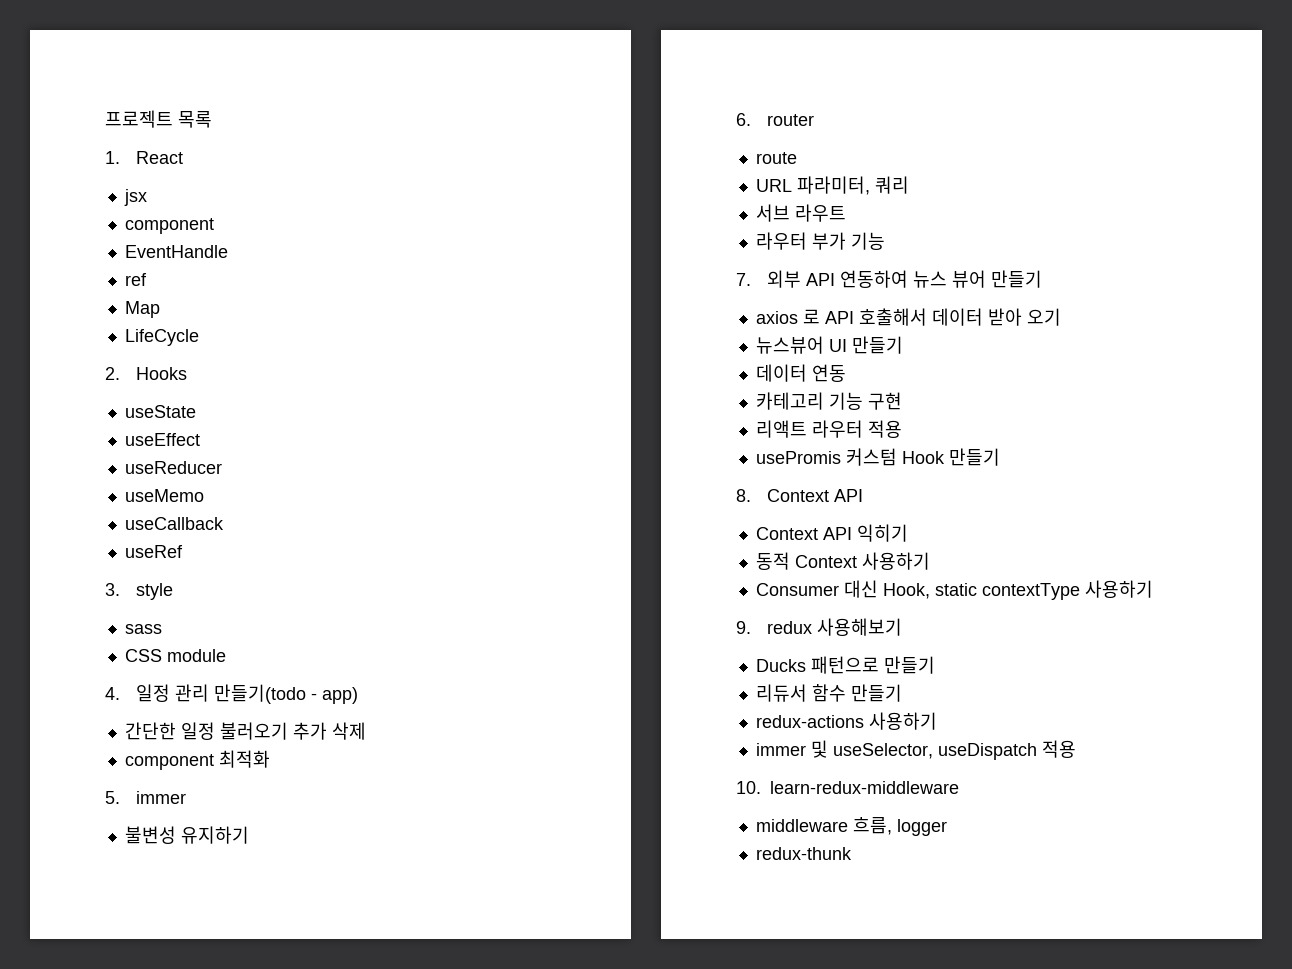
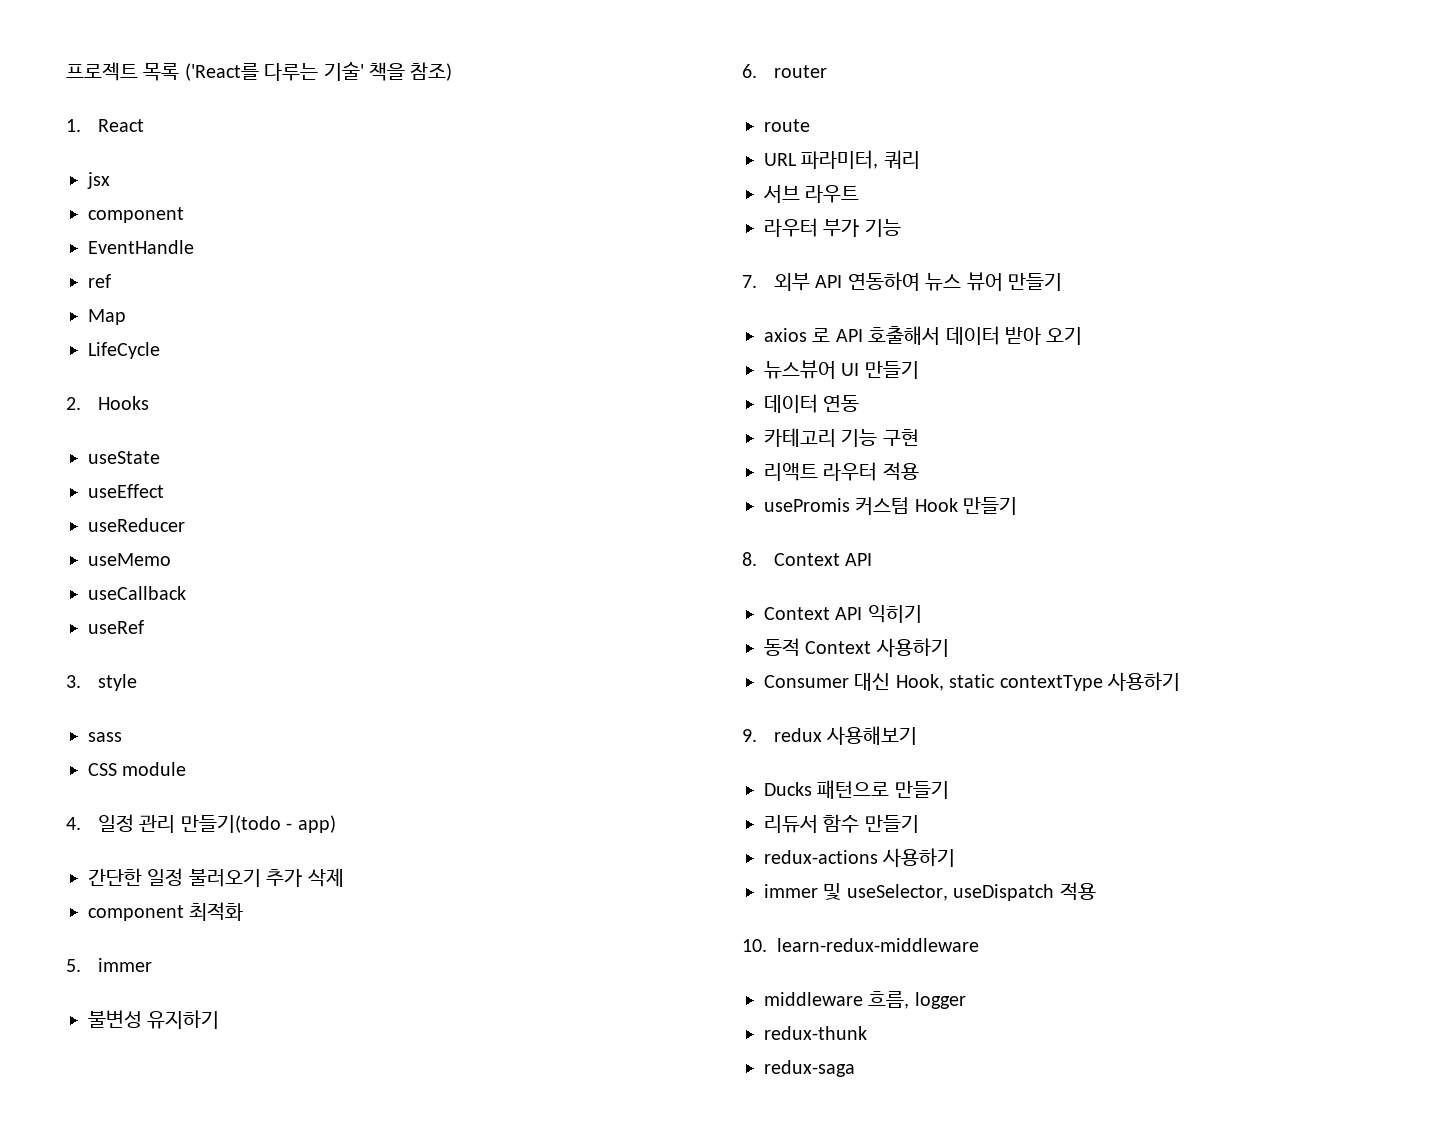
- 프로젝트 목록
+ 프로젝트 목록 ('React를 다루는 기술' 책을 참조)
+ redux-saga

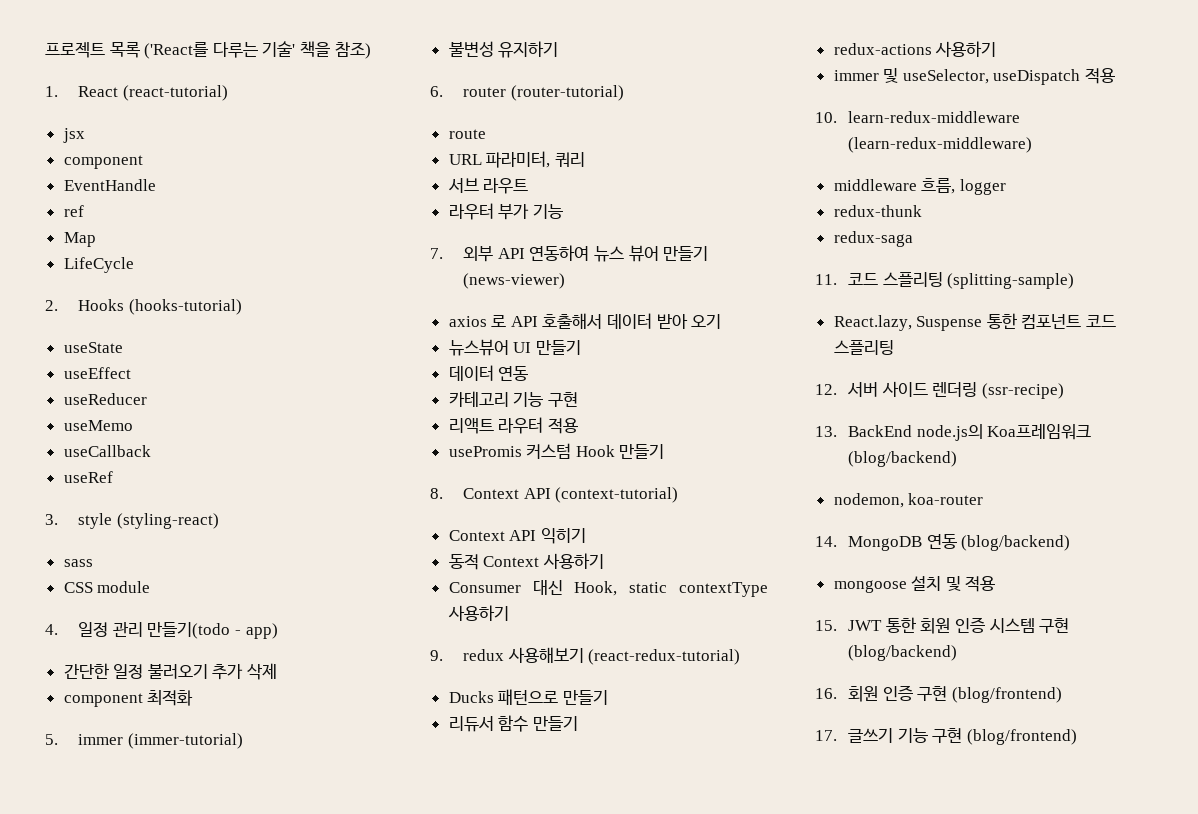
- 1. React
+ 1. React (react-tutorial)
- 2. Hooks
+ 2. Hooks (hooks-tutorial)
- 3. style
+ 3. style (styling-react)
- 5. immer
+ 5. immer (immer-tutorial)
- 6. router
+ 6. router (router-tutorial)
- 7. 외부 API 연동하여 뉴스 뷰어 만들기
+ 7. 외부 API 연동하여 뉴스 뷰어 만들기 (news-viewer)
- 8. Context API
+ 8. Context API (context-tutorial)
- 9. redux 사용해보기
+ 9. redux 사용해보기 (react-redux-tutorial)
- 10. learn-redux-middleware
+ 10. learn-redux-middleware (learn-redux-middleware)
+ 11. 코드 스플리팅 (splitting-sample)
+ React.lazy, Suspense 통한 컴포넌트 코드 스플리팅
+ 12. 서버 사이드 렌더링 (ssr-recipe)
+ 13. BackEnd node.js의 Koa프레임워크 (blog/backend)
+ nodemon, koa-router
+ 14. MongoDB 연동 (blog/backend)
+ mongoose 설치 및 적용
+ 15. JWT 통한 회원 인증 시스템 구현 (blog/backend)
+ 16. 회원 인증 구현 (blog/frontend)
+ 17. 글쓰기 기능 구현 (blog/frontend)

